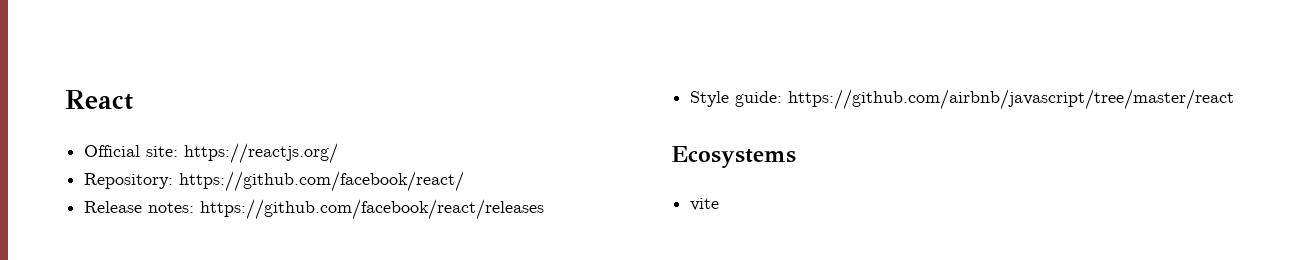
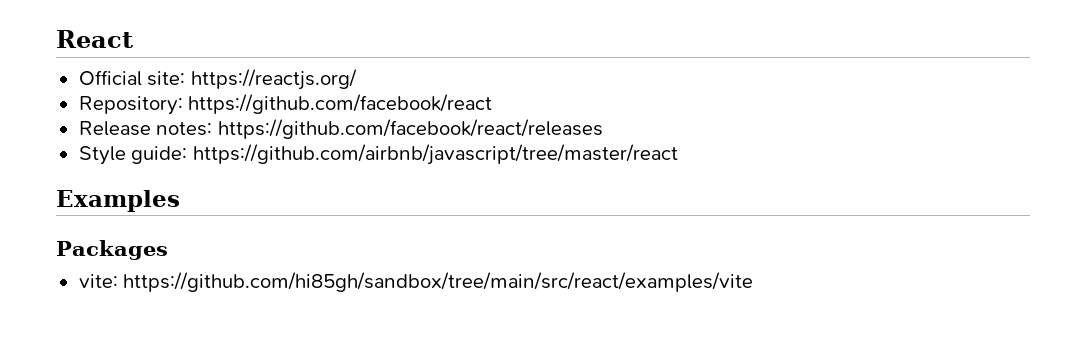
- Repository: https://github.com/facebook/react/
+ Repository: https://github.com/facebook/react
- Ecosystems
- vite
+ Examples
+ Packages
+ vite: https://github.com/hi85gh/sandbox/tree/main/src/react/examples/vite

